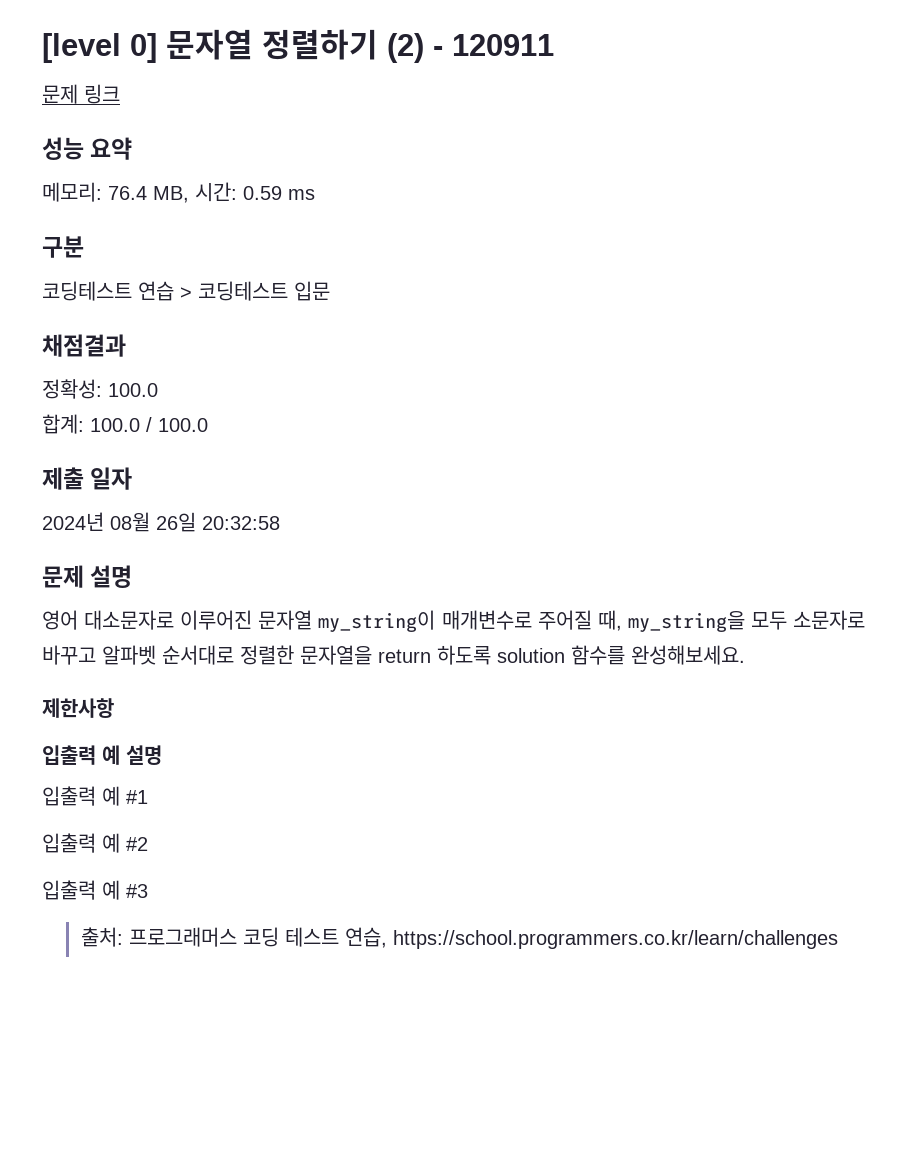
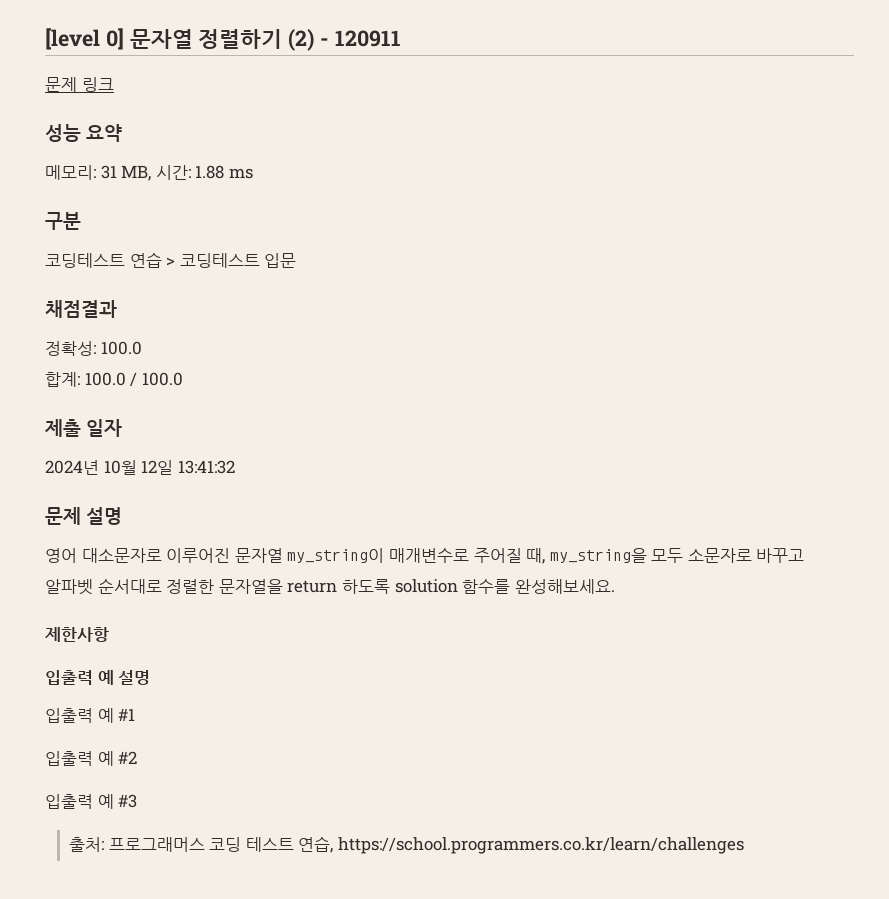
- 메모리: 76.4 MB, 시간: 0.59 ms
+ 메모리: 31 MB, 시간: 1.88 ms
- 2024년 08월 26일 20:32:58
+ 2024년 10월 12일 13:41:32

